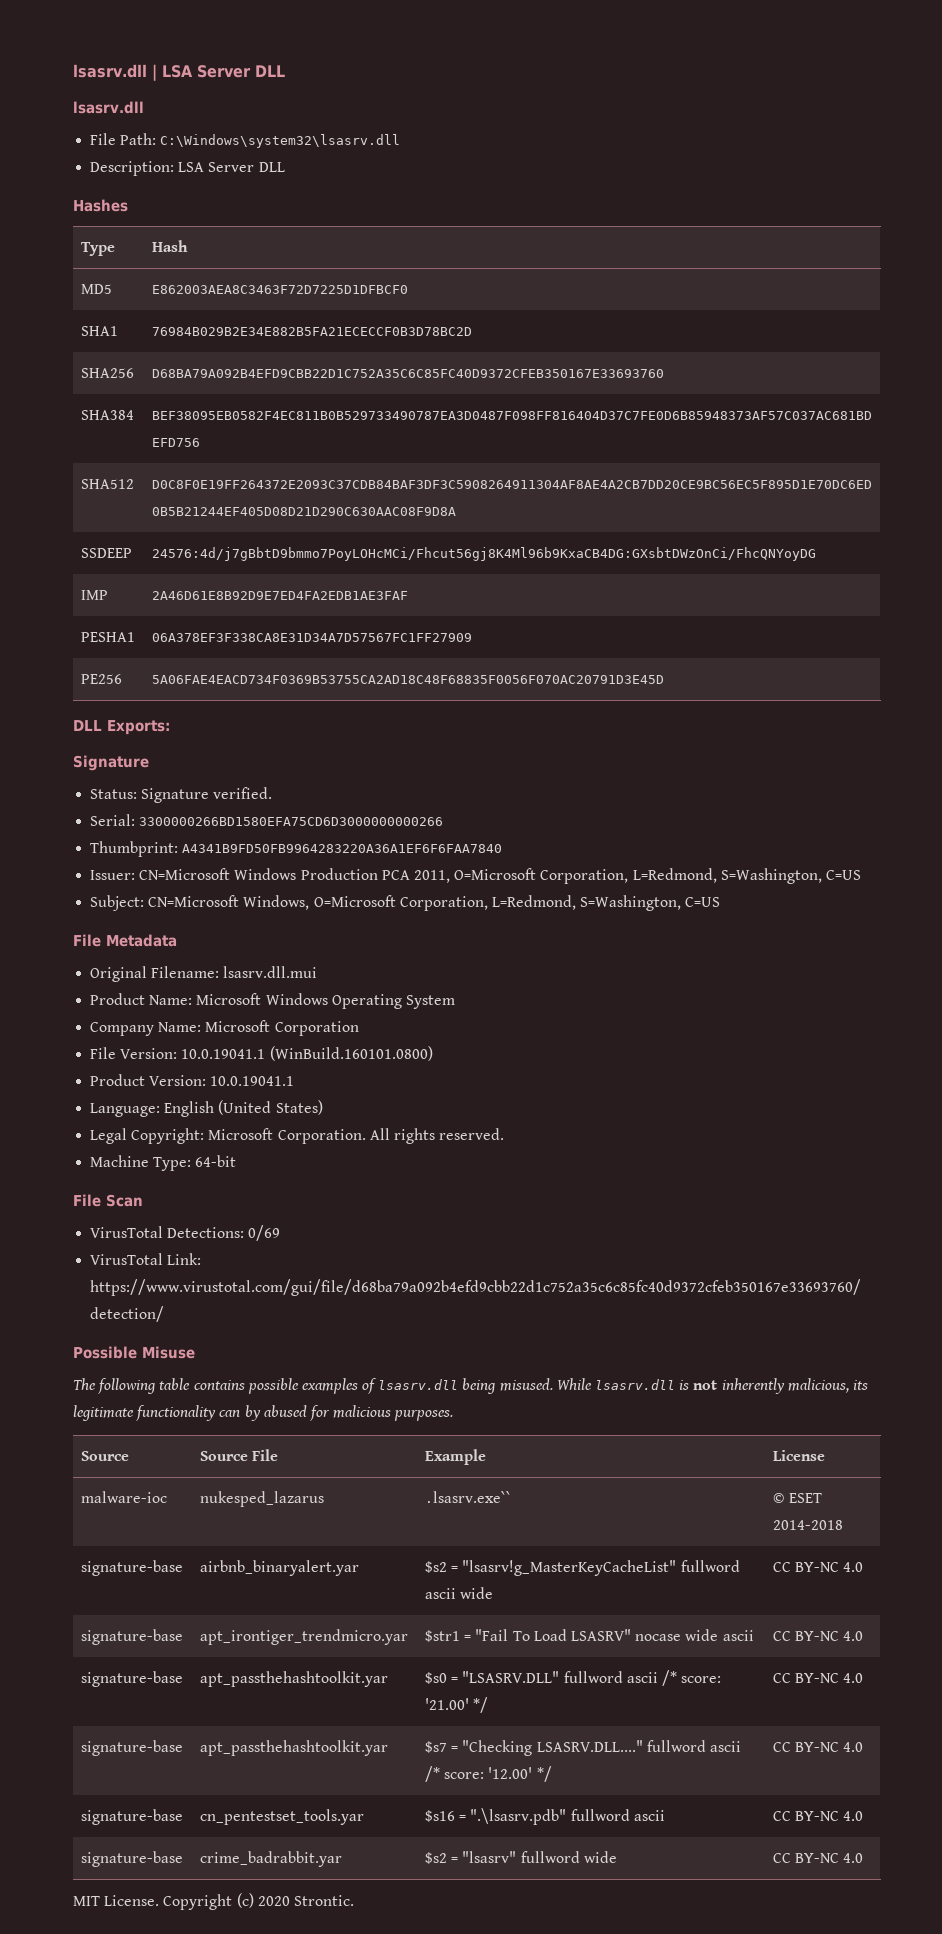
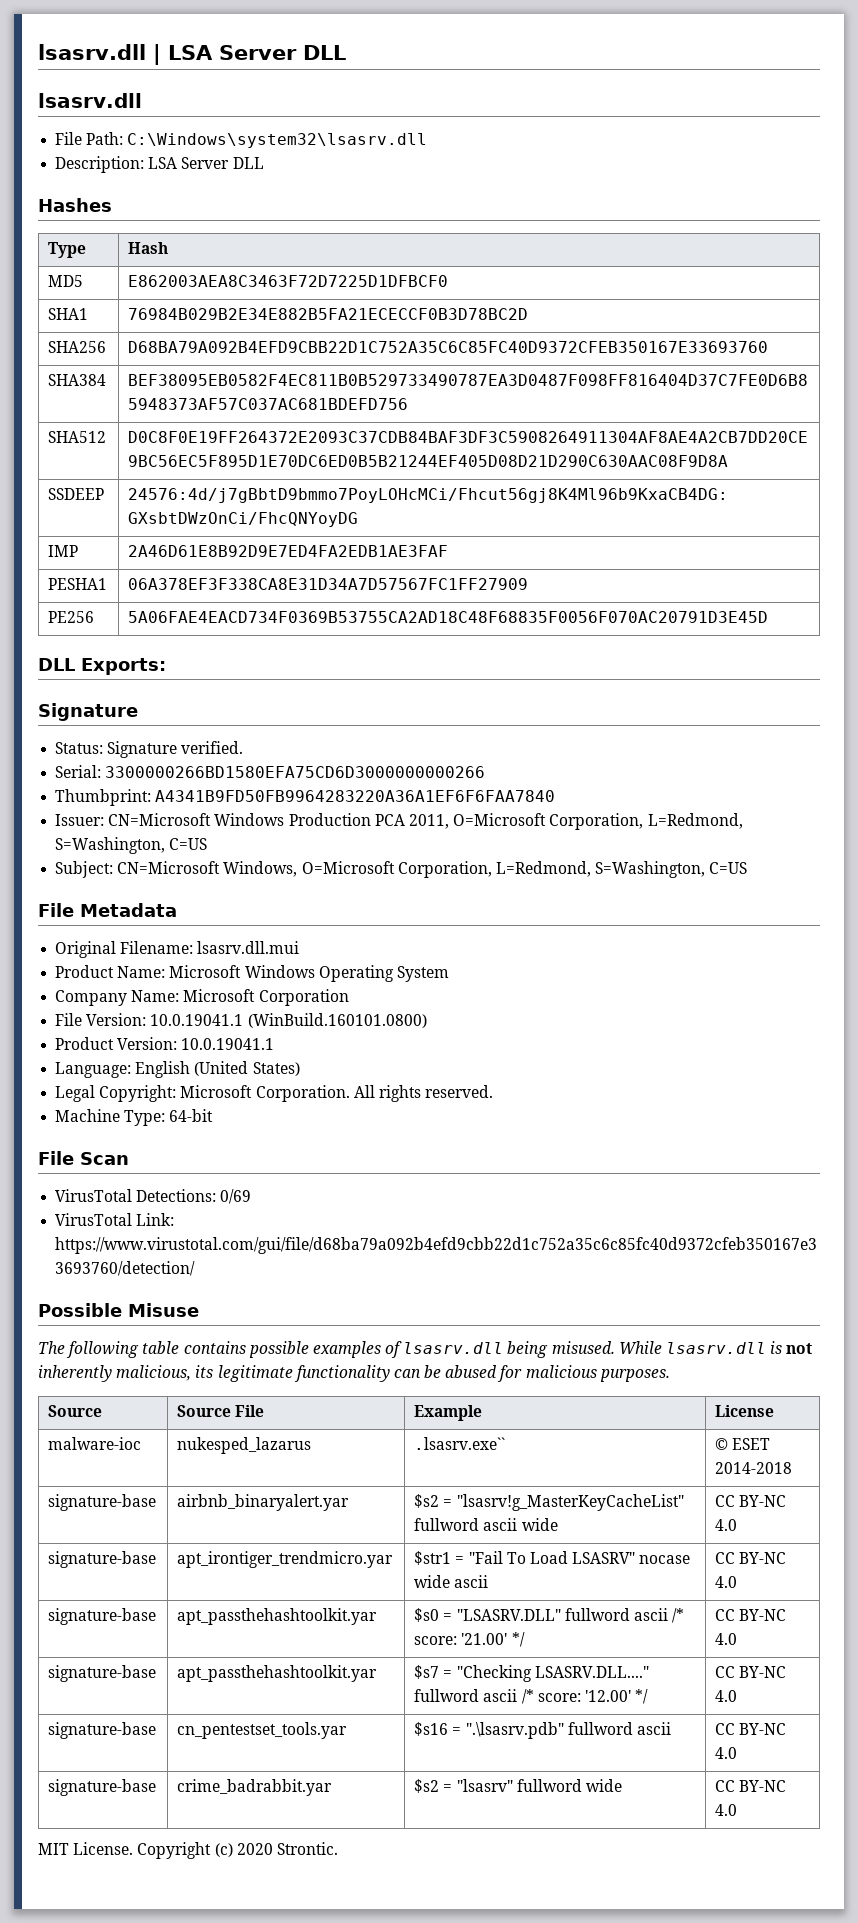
- While lsasrv.dll is not inherently malicious, its legitimate functionality can by abused for malicious purposes.
+ While lsasrv.dll is not inherently malicious, its legitimate functionality can be abused for malicious purposes.

